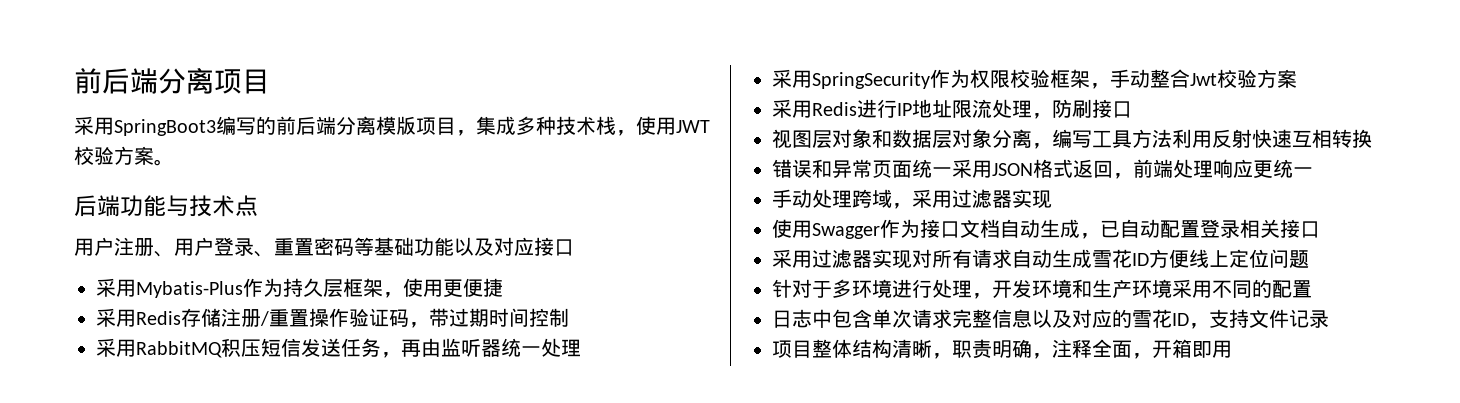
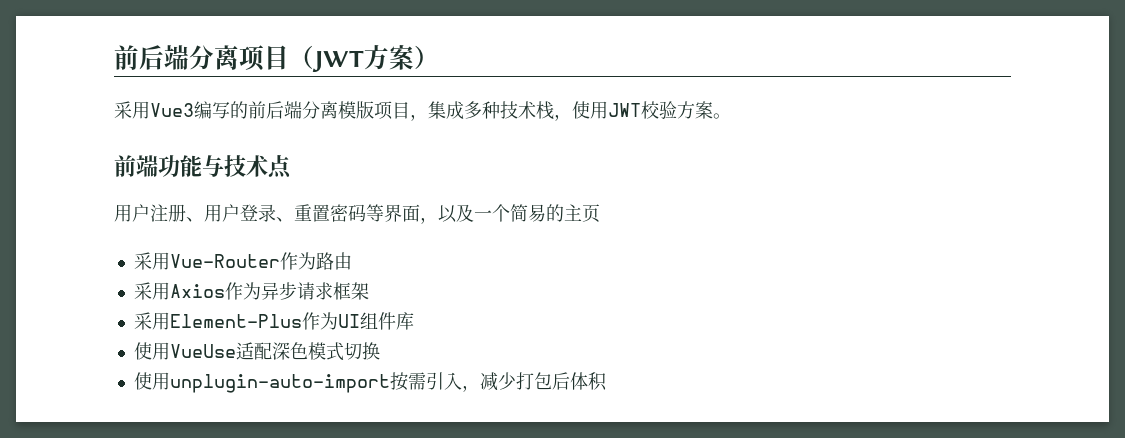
- 前后端分离项目
- 采用SpringBoot3编写的前后端分离模版项目，集成多种技术栈，使用JWT校验方案。
+ 前后端分离项目（JWT方案）
+ 采用Vue3编写的前后端分离模版项目，集成多种技术栈，使用JWT校验方案。
- 后端功能与技术点
+ 前端功能与技术点
- 用户注册、用户登录、重置密码等基础功能以及对应接口
- 采用Mybatis-Plus作为持久层框架，使用更便捷
- 采用Redis存储注册/重置操作验证码，带过期时间控制
- 采用RabbitMQ积压短信发送任务，再由监听器统一处理
- 采用SpringSecurity作为权限校验框架，手动整合Jwt校验方案
- 采用Redis进行IP地址限流处理，防刷接口
- 视图层对象和数据层对象分离，编写工具方法利用反射快速互相转换
- 错误和异常页面统一采用JSON格式返回，前端处理响应更统一
- 手动处理跨域，采用过滤器实现
- 使用Swagger作为接口文档自动生成，已自动配置登录相关接口
- 采用过滤器实现对所有请求自动生成雪花ID方便线上定位问题
- 针对于多环境进行处理，开发环境和生产环境采用不同的配置
- 日志中包含单次请求完整信息以及对应的雪花ID，支持文件记录
- 项目整体结构清晰，职责明确，注释全面，开箱即用
+ 用户注册、用户登录、重置密码等界面，以及一个简易的主页
+ 采用Vue-Router作为路由
+ 采用Axios作为异步请求框架
+ 采用Element-Plus作为UI组件库
+ 使用VueUse适配深色模式切换
+ 使用unplugin-auto-import按需引入，减少打包后体积

